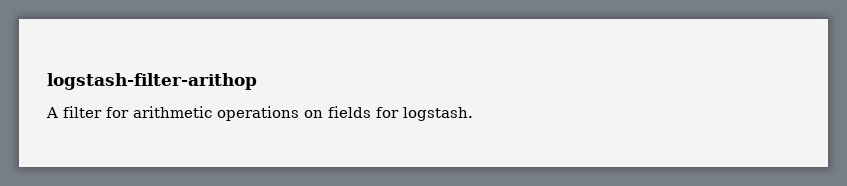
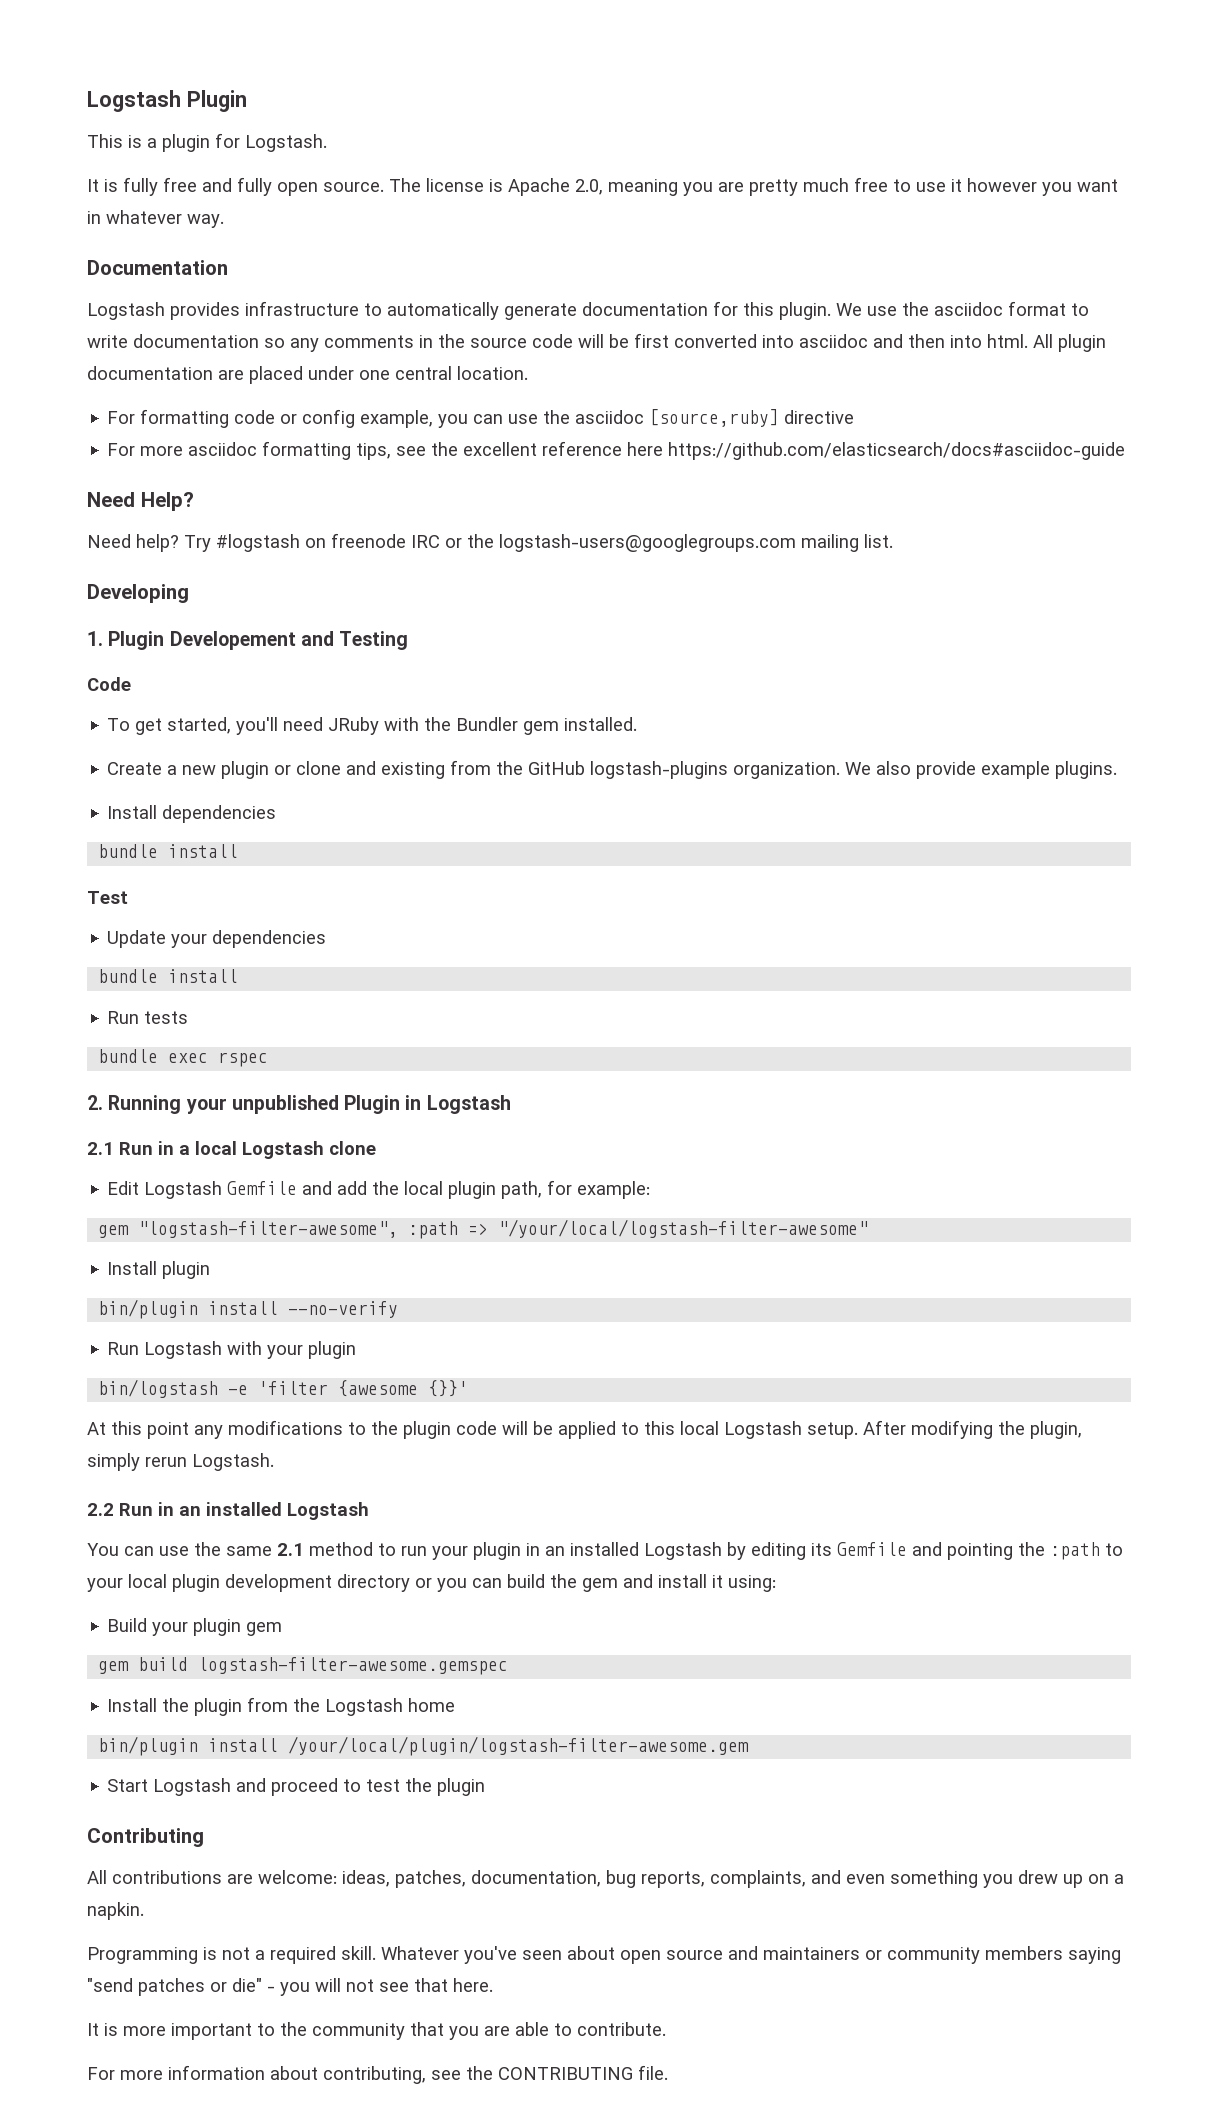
- logstash-filter-arithop
- A filter for arithmetic operations on fields for logstash.
+ Logstash Plugin
+ This is a plugin for Logstash.
+ It is fully free and fully open source. The license is Apache 2.0, meaning you are pretty much free to use it however you want in whatever way.
+ Documentation
+ Logstash provides infrastructure to automatically generate documentation for this plugin. We use the asciidoc format to write documentation so any comments in the source code will be first converted into asciidoc and then into html. All plugin documentation are placed under one central location.
+ For formatting code or config example, you can use the asciidoc [source,ruby] directive
+ For more asciidoc formatting tips, see the excellent reference here https://github.com/elasticsearch/docs#asciidoc-guide
+ Need Help?
+ Need help? Try #logstash on freenode IRC or the logstash-users@googlegroups.com mailing list.
+ Developing
+ 1. Plugin Developement and Testing
+ Code
+ To get started, you'll need JRuby with the Bundler gem installed.
+ Create a new plugin or clone and existing from the GitHub logstash-plugins organization. We also provide example plugins.
+ Install dependencies
+ bundle install
+ Test
+ Update your dependencies
+ bundle install
+ Run tests
+ bundle exec rspec
+ 2. Running your unpublished Plugin in Logstash
+ 2.1 Run in a local Logstash clone
+ Edit Logstash Gemfile and add the local plugin path, for example:
+ gem "logstash-filter-awesome", :path => "/your/local/logstash-filter-awesome"
+ Install plugin
+ bin/plugin install --no-verify
+ Run Logstash with your plugin
+ bin/logstash -e 'filter {awesome {}}'
+ At this point any modifications to the plugin code will be applied to this local Logstash setup. After modifying the plugin, simply rerun Logstash.
+ 2.2 Run in an installed Logstash
+ You can use the same 2.1 method to run your plugin in an installed Logstash by editing its Gemfile and pointing the :path to your local plugin development directory or you can build the gem and install it using:
+ Build your plugin gem
+ gem build logstash-filter-awesome.gemspec
+ Install the plugin from the Logstash home
+ bin/plugin install /your/local/plugin/logstash-filter-awesome.gem
+ Start Logstash and proceed to test the plugin
+ Contributing
+ All contributions are welcome: ideas, patches, documentation, bug reports, complaints, and even something you drew up on a napkin.
+ Programming is not a required skill. Whatever you've seen about open source and maintainers or community members saying "send patches or die" - you will not see that here.
+ It is more important to the community that you are able to contribute.
+ For more information about contributing, see the CONTRIBUTING file.

